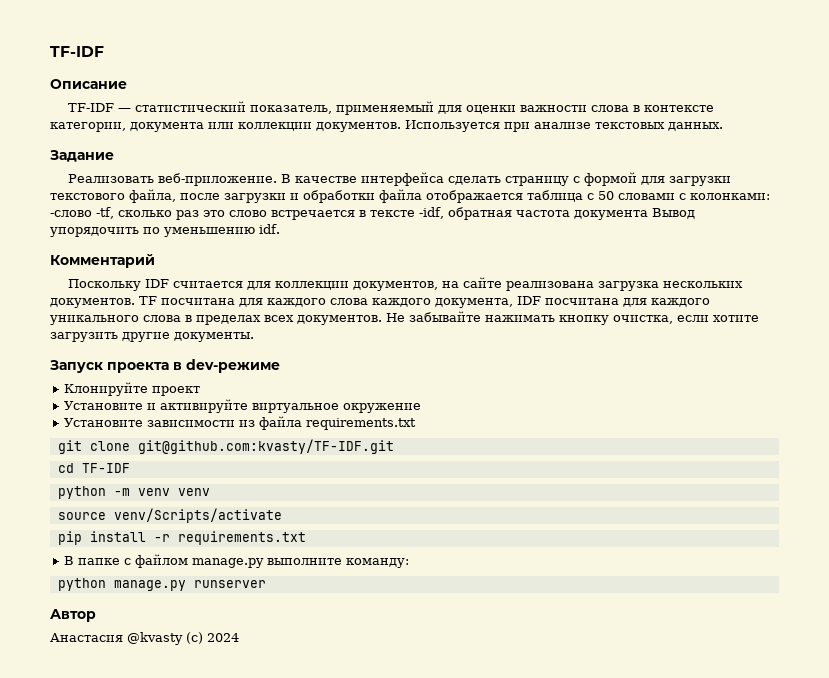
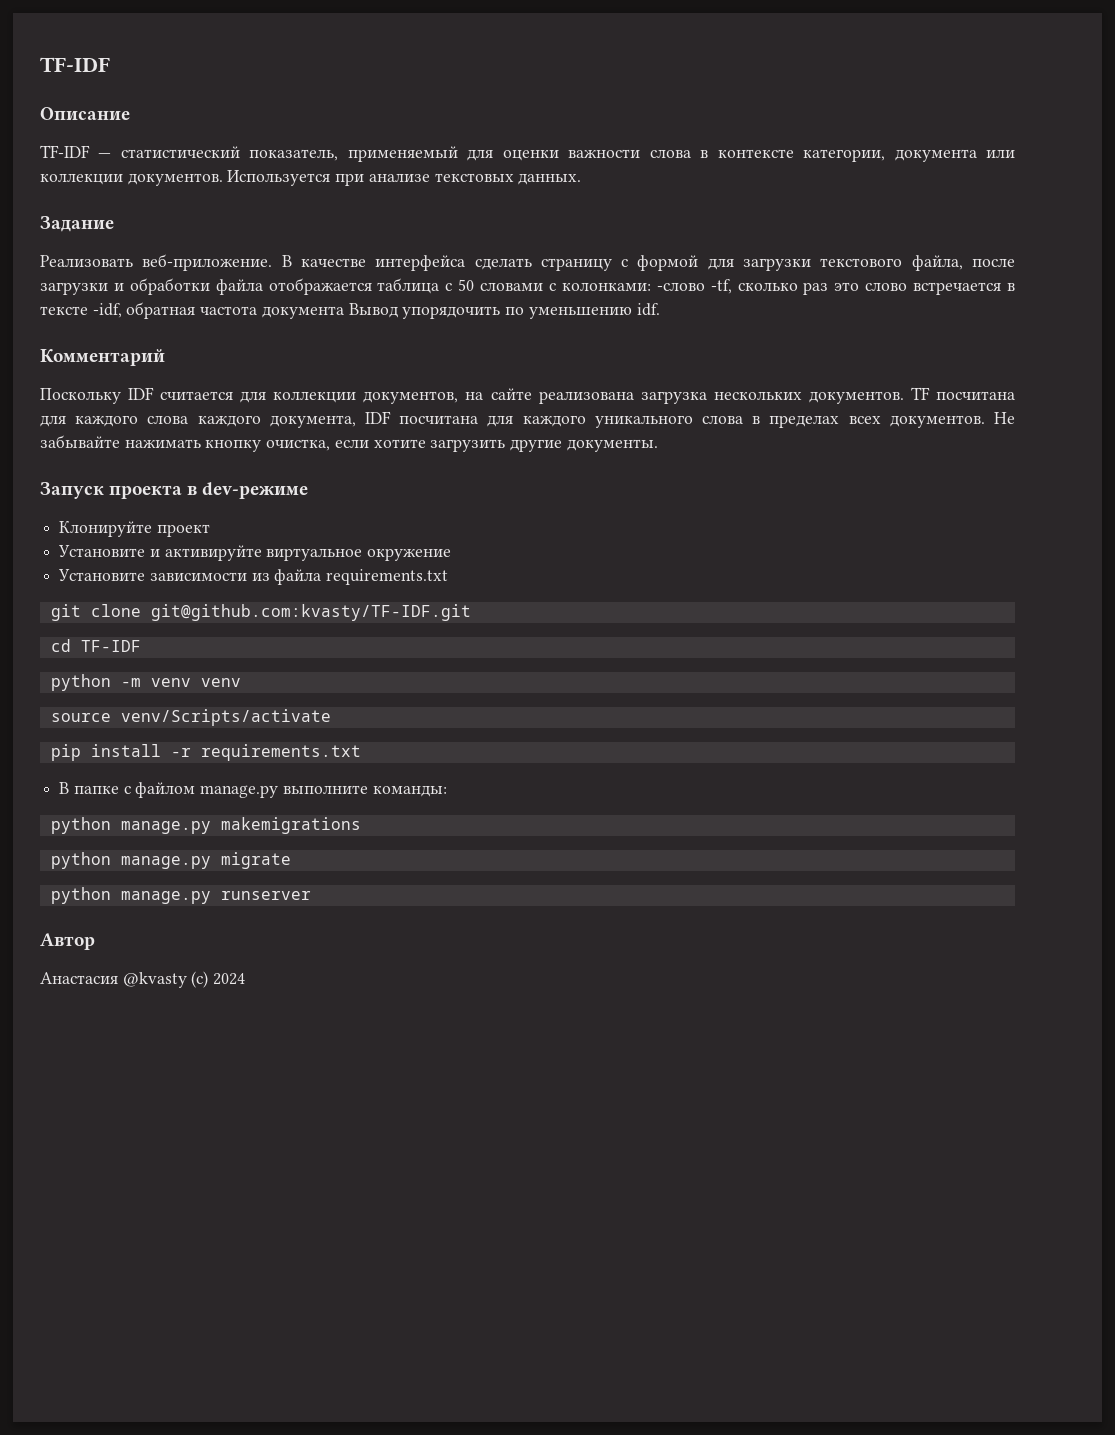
- В папке с файлом manage.py выполните команду:
+ В папке с файлом manage.py выполните команды:
+ python manage.py makemigrations
+ python manage.py migrate

